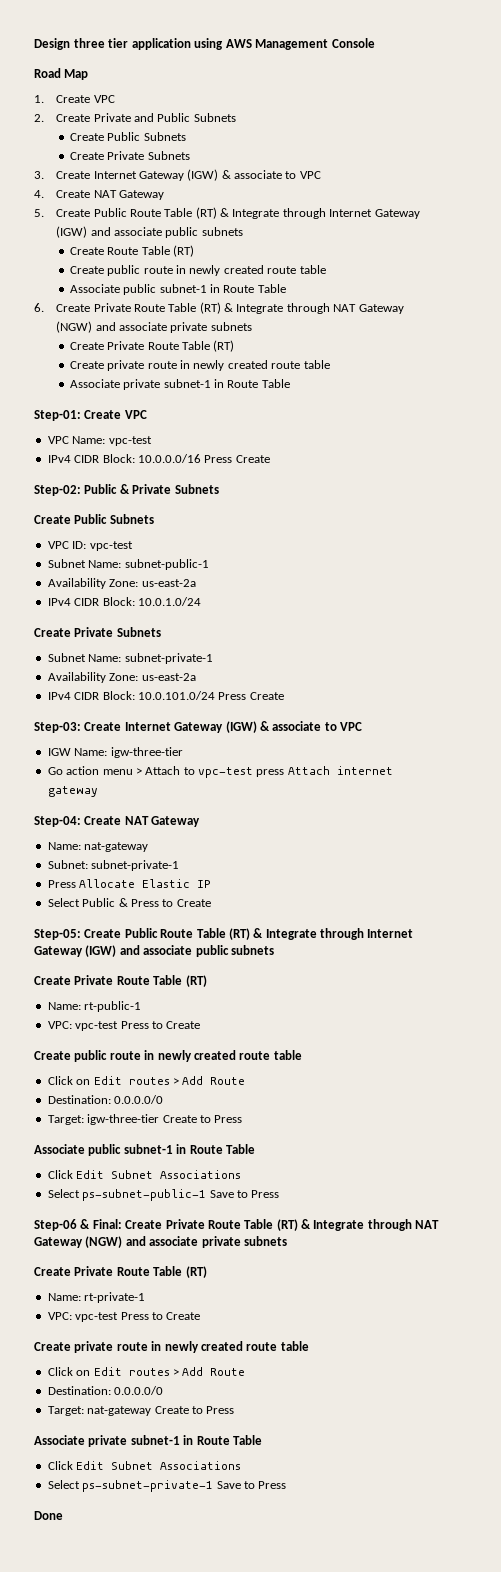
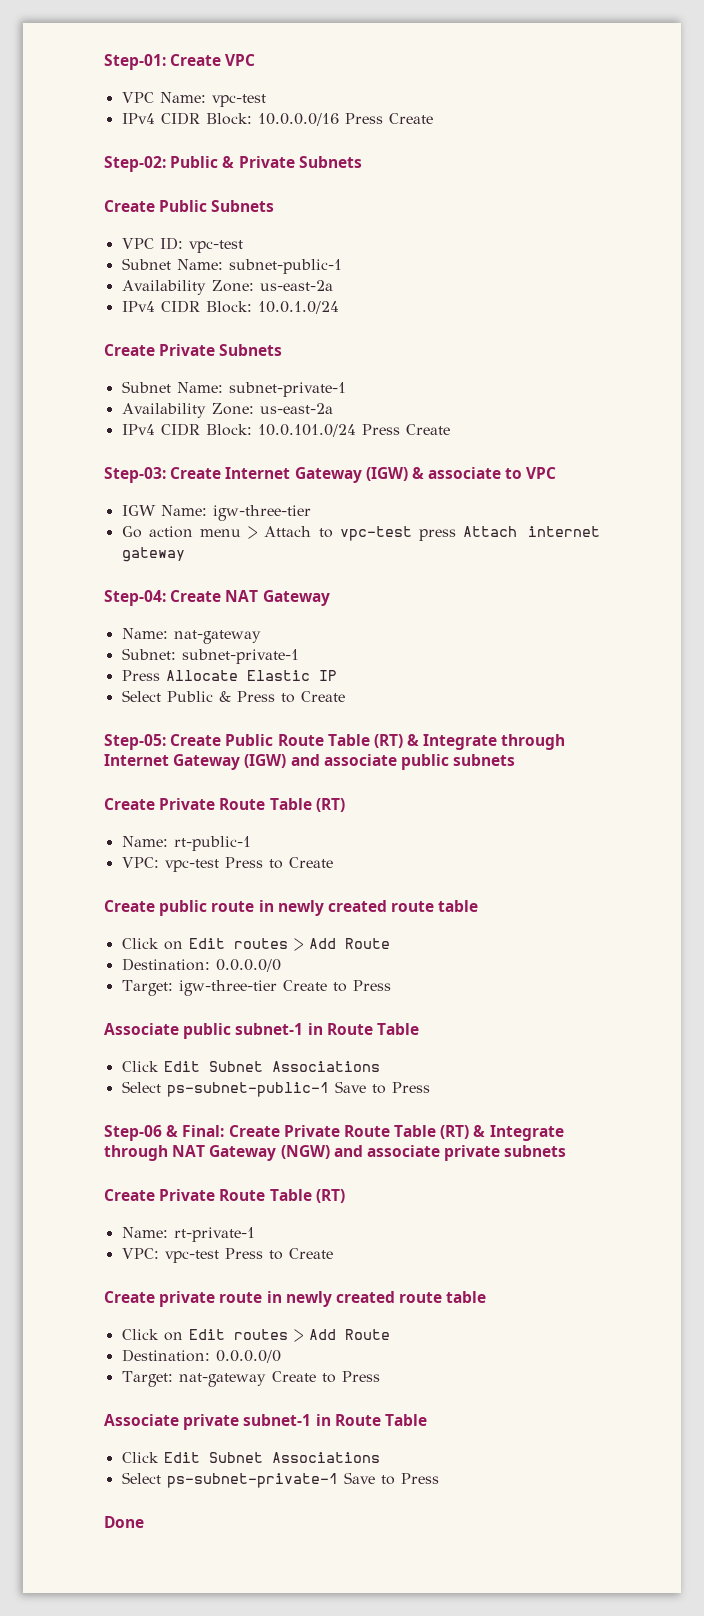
- Design three tier application using AWS Management Console
- Road Map
- 1. Create VPC
- 2. Create Private and Public Subnets
- Create Public Subnets
- Create Private Subnets
- 3. Create Internet Gateway (IGW) & associate to VPC
- 4. Create NAT Gateway
- 5. Create Public Route Table (RT) & Integrate through Internet Gateway (IGW) and associate public subnets
- Create Route Table (RT)
- Create public route in newly created route table
- Associate public subnet-1 in Route Table
- 6. Create Private Route Table (RT) & Integrate through NAT Gateway (NGW) and associate private subnets
- Create Private Route Table (RT)
- Create private route in newly created route table
- Associate private subnet-1 in Route Table

